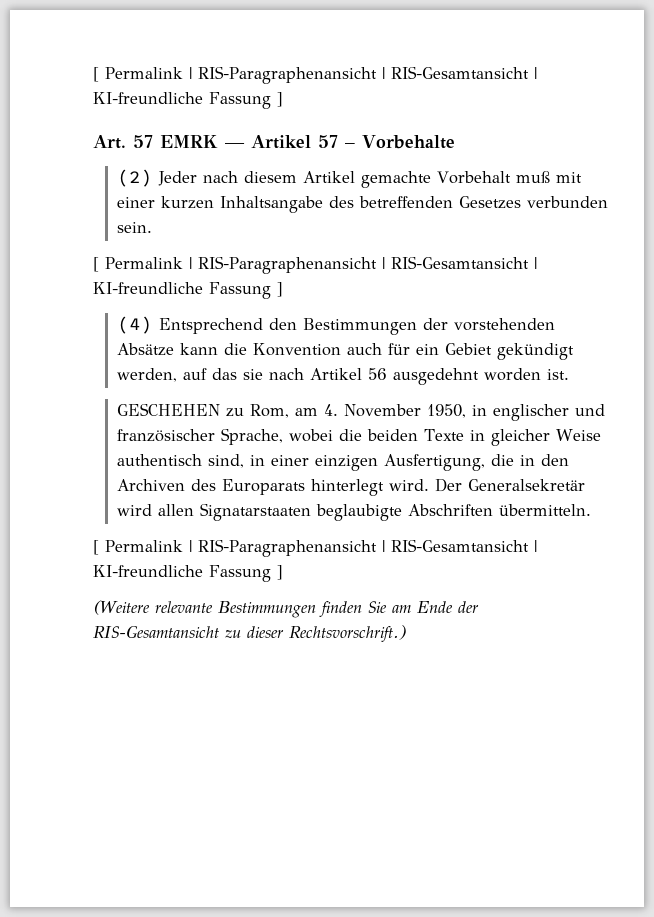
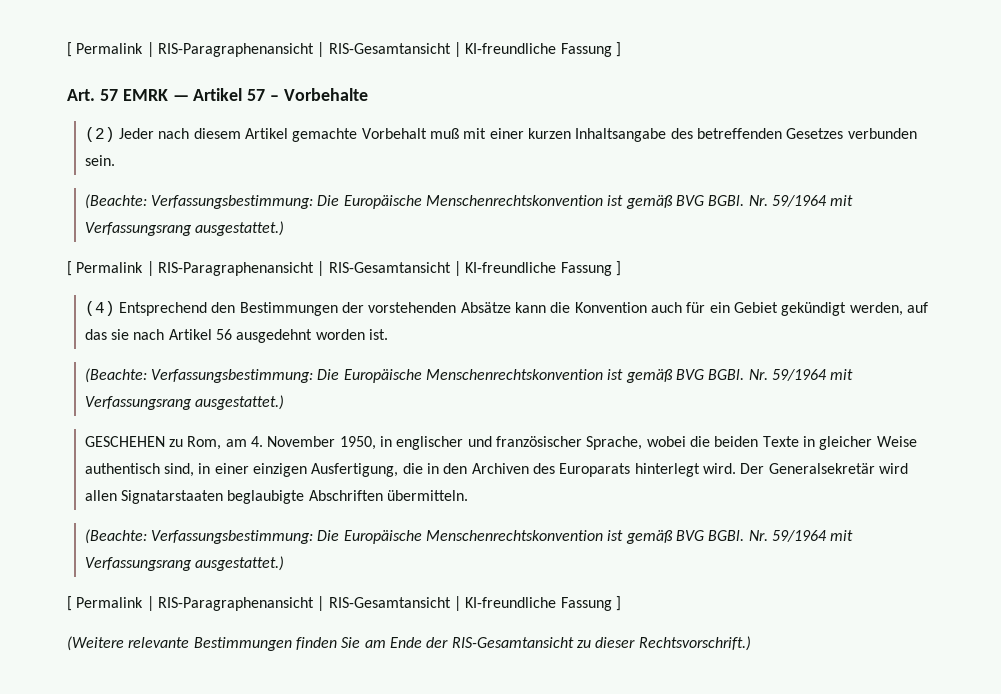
  (2) Jeder nach diesem Artikel gemachte Vorbehalt muß mit einer kurzen Inhaltsangabe des betreffenden Gesetzes verbunden sein.
+ (Beachte: Verfassungsbestimmung: Die Europäische Menschenrechtskonvention ist gemäß BVG BGBl. Nr. 59/1964 mit Verfassungsrang ausgestattet.)
  (4) Entsprechend den Bestimmungen der vorstehenden Absätze kann die Konvention auch für ein Gebiet gekündigt werden, auf das sie nach Artikel 56 ausgedehnt worden ist.
+ (Beachte: Verfassungsbestimmung: Die Europäische Menschenrechtskonvention ist gemäß BVG BGBl. Nr. 59/1964 mit Verfassungsrang ausgestattet.)
  Der Generalsekretär wird allen Signatarstaaten beglaubigte Abschriften übermitteln.
+ (Beachte: Verfassungsbestimmung: Die Europäische Menschenrechtskonvention ist gemäß BVG BGBl. Nr. 59/1964 mit Verfassungsrang ausgestattet.)

